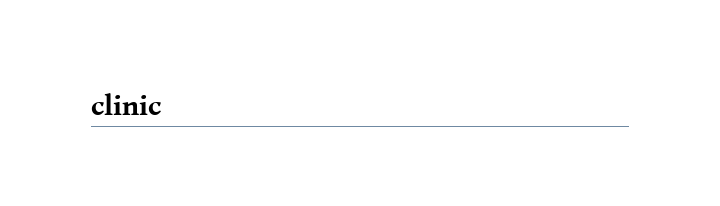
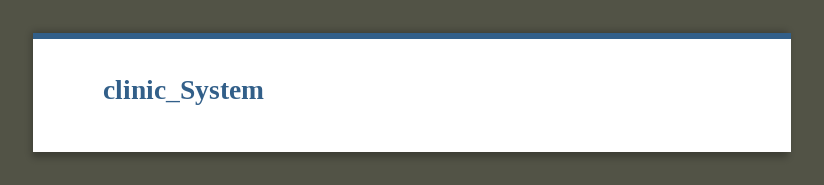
- clinic
+ clinic_System

